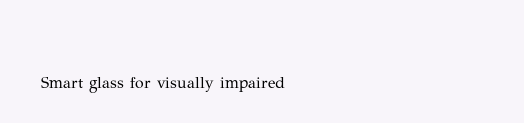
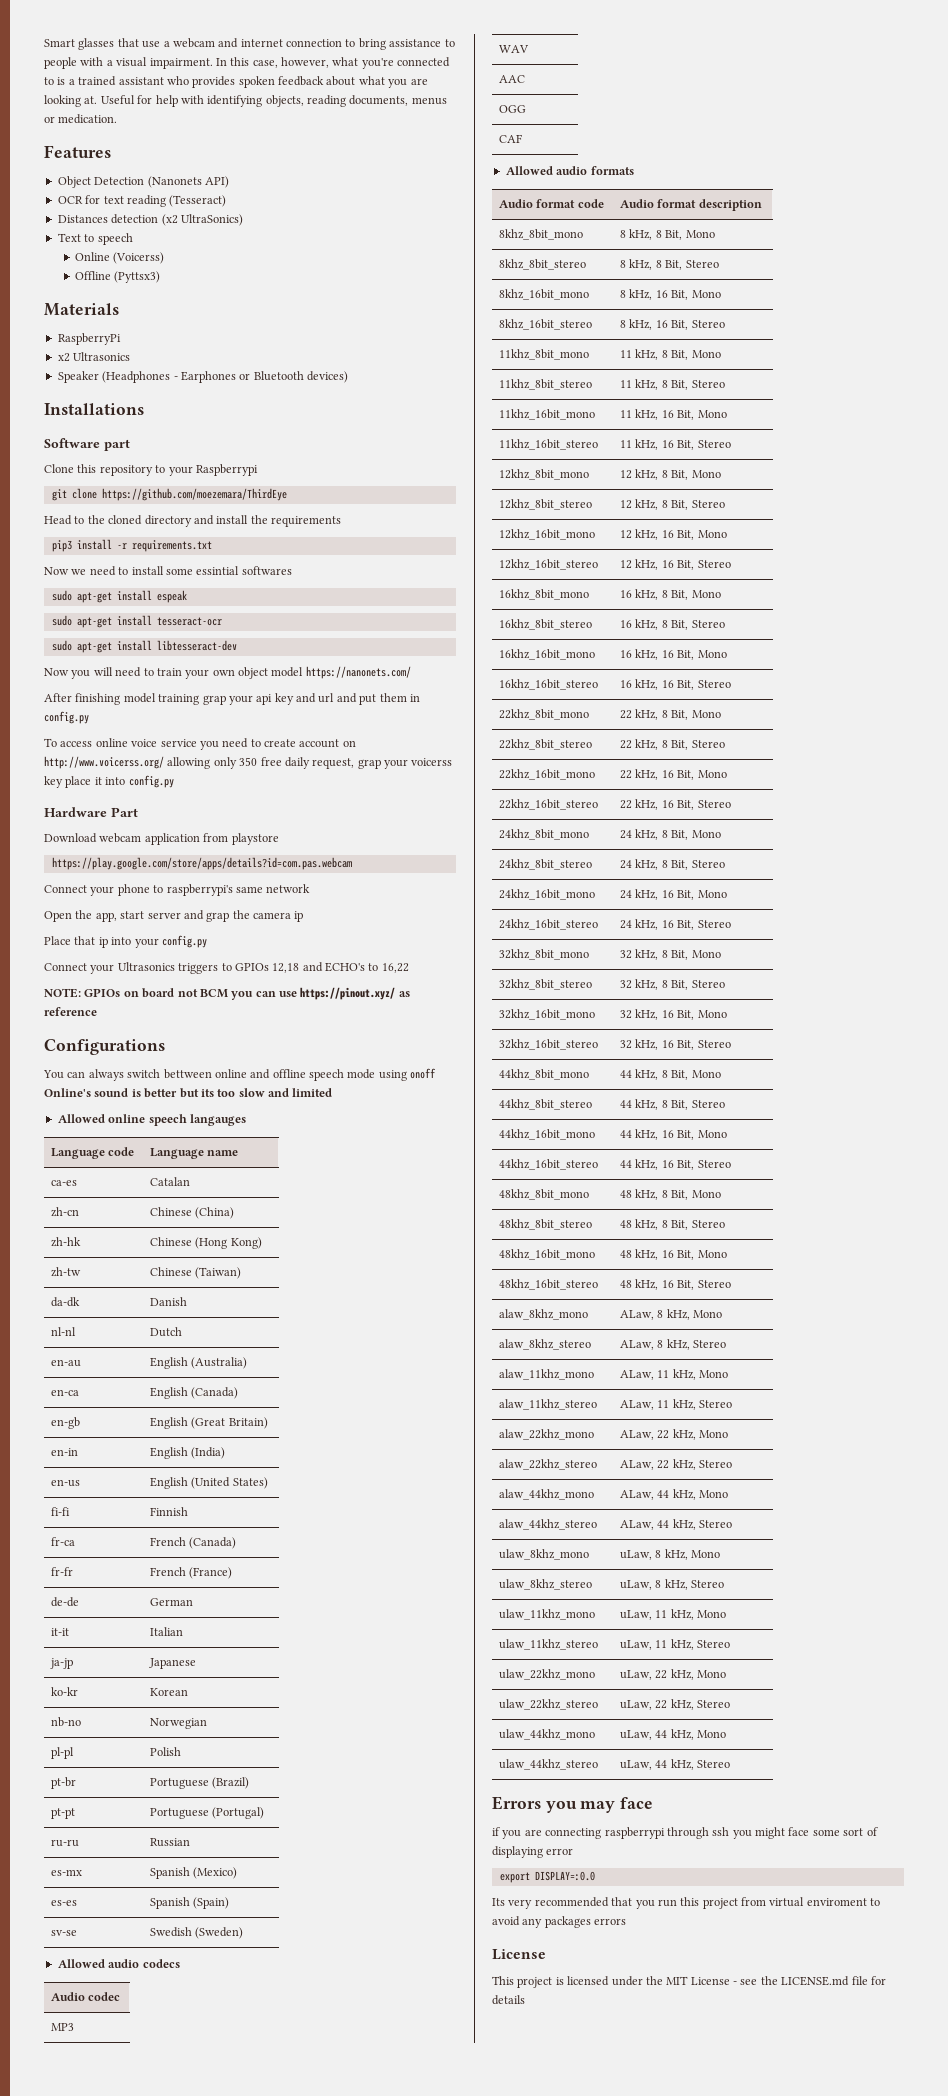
- Smart glass for visually impaired
+ Smart glasses that use a webcam and internet connection to bring assistance to people with a visual impairment. In this case, however, what you're connected to is a trained assistant who provides spoken feedback about what you are looking at. Useful for help with identifying objects, reading documents, menus or medication.
+ Features
+ Object Detection (Nanonets API)
+ OCR for text reading (Tesseract)
+ Distances detection (x2 UltraSonics)
+ Text to speech
+ Online (Voicerss)
+ Offline (Pyttsx3)
+ Materials
+ RaspberryPi
+ x2 Ultrasonics
+ Speaker (Headphones - Earphones or Bluetooth devices)
+ Installations
+ Software part
+ Clone this repository to your Raspberrypi
+ git clone https://github.com/moezemara/ThirdEye
+ Head to the cloned directory and install the requirements
+ pip3 install -r requirements.txt
+ Now we need to install some essintial softwares
+ sudo apt-get install espeak
+ sudo apt-get install tesseract-ocr
+ sudo apt-get install libtesseract-dev
+ Now you will need to train your own object model https://nanonets.com/
+ After finishing model training grap your api key and url and put them in config.py
+ To access online voice service you need to create account on http://www.voicerss.org/ allowing only 350 free daily request, grap your voicerss key place it into config.py
+ Hardware Part
+ Download webcam application from playstore
+ https://play.google.com/store/apps/details?id=com.pas.webcam
+ Connect your phone to raspberrypi's same network
+ Open the app, start server and grap the camera ip
+ Place that ip into your config.py
+ Connect your Ultrasonics triggers to GPIOs 12,18 and ECHO's to 16,22
+ NOTE: GPIOs on board not BCM you can use https://pinout.xyz/ as reference
+ Configurations
+ You can always switch bettween online and offline speech mode using onoff Online's sound is better but its too slow and limited
+ Allowed online speech langauges
+ Language code | Language name
+ ca-es | Catalan
+ zh-cn | Chinese (China)
+ zh-hk | Chinese (Hong Kong)
+ zh-tw | Chinese (Taiwan)
+ da-dk | Danish
+ nl-nl | Dutch
+ en-au | English (Australia)
+ en-ca | English (Canada)
+ en-gb | English (Great Britain)
+ en-in | English (India)
+ en-us | English (United States)
+ fi-fi | Finnish
+ fr-ca | French (Canada)
+ fr-fr | French (France)
+ de-de | German
+ it-it | Italian
+ ja-jp | Japanese
+ ko-kr | Korean
+ nb-no | Norwegian
+ pl-pl | Polish
+ pt-br | Portuguese (Brazil)
+ pt-pt | Portuguese (Portugal)
+ ru-ru | Russian
+ es-mx | Spanish (Mexico)
+ es-es | Spanish (Spain)
+ sv-se | Swedish (Sweden)
+ Allowed audio codecs
+ Audio codec
+ MP3
+ WAV
+ AAC
+ OGG
+ CAF
+ Allowed audio formats
+ Audio format code | Audio format description
+ 8khz_8bit_mono | 8 kHz, 8 Bit, Mono
+ 8khz_8bit_stereo | 8 kHz, 8 Bit, Stereo
+ 8khz_16bit_mono | 8 kHz, 16 Bit, Mono
+ 8khz_16bit_stereo | 8 kHz, 16 Bit, Stereo
+ 11khz_8bit_mono | 11 kHz, 8 Bit, Mono
+ 11khz_8bit_stereo | 11 kHz, 8 Bit, Stereo
+ 11khz_16bit_mono | 11 kHz, 16 Bit, Mono
+ 11khz_16bit_stereo | 11 kHz, 16 Bit, Stereo
+ 12khz_8bit_mono | 12 kHz, 8 Bit, Mono
+ 12khz_8bit_stereo | 12 kHz, 8 Bit, Stereo
+ 12khz_16bit_mono | 12 kHz, 16 Bit, Mono
+ 12khz_16bit_stereo | 12 kHz, 16 Bit, Stereo
+ 16khz_8bit_mono | 16 kHz, 8 Bit, Mono
+ 16khz_8bit_stereo | 16 kHz, 8 Bit, Stereo
+ 16khz_16bit_mono | 16 kHz, 16 Bit, Mono
+ 16khz_16bit_stereo | 16 kHz, 16 Bit, Stereo
+ 22khz_8bit_mono | 22 kHz, 8 Bit, Mono
+ 22khz_8bit_stereo | 22 kHz, 8 Bit, Stereo
+ 22khz_16bit_mono | 22 kHz, 16 Bit, Mono
+ 22khz_16bit_stereo | 22 kHz, 16 Bit, Stereo
+ 24khz_8bit_mono | 24 kHz, 8 Bit, Mono
+ 24khz_8bit_stereo | 24 kHz, 8 Bit, Stereo
+ 24khz_16bit_mono | 24 kHz, 16 Bit, Mono
+ 24khz_16bit_stereo | 24 kHz, 16 Bit, Stereo
+ 32khz_8bit_mono | 32 kHz, 8 Bit, Mono
+ 32khz_8bit_stereo | 32 kHz, 8 Bit, Stereo
+ 32khz_16bit_mono | 32 kHz, 16 Bit, Mono
+ 32khz_16bit_stereo | 32 kHz, 16 Bit, Stereo
+ 44khz_8bit_mono | 44 kHz, 8 Bit, Mono
+ 44khz_8bit_stereo | 44 kHz, 8 Bit, Stereo
+ 44khz_16bit_mono | 44 kHz, 16 Bit, Mono
+ 44khz_16bit_stereo | 44 kHz, 16 Bit, Stereo
+ 48khz_8bit_mono | 48 kHz, 8 Bit, Mono
+ 48khz_8bit_stereo | 48 kHz, 8 Bit, Stereo
+ 48khz_16bit_mono | 48 kHz, 16 Bit, Mono
+ 48khz_16bit_stereo | 48 kHz, 16 Bit, Stereo
+ alaw_8khz_mono | ALaw, 8 kHz, Mono
+ alaw_8khz_stereo | ALaw, 8 kHz, Stereo
+ alaw_11khz_mono | ALaw, 11 kHz, Mono
+ alaw_11khz_stereo | ALaw, 11 kHz, Stereo
+ alaw_22khz_mono | ALaw, 22 kHz, Mono
+ alaw_22khz_stereo | ALaw, 22 kHz, Stereo
+ alaw_44khz_mono | ALaw, 44 kHz, Mono
+ alaw_44khz_stereo | ALaw, 44 kHz, Stereo
+ ulaw_8khz_mono | uLaw, 8 kHz, Mono
+ ulaw_8khz_stereo | uLaw, 8 kHz, Stereo
+ ulaw_11khz_mono | uLaw, 11 kHz, Mono
+ ulaw_11khz_stereo | uLaw, 11 kHz, Stereo
+ ulaw_22khz_mono | uLaw, 22 kHz, Mono
+ ulaw_22khz_stereo | uLaw, 22 kHz, Stereo
+ ulaw_44khz_mono | uLaw, 44 kHz, Mono
+ ulaw_44khz_stereo | uLaw, 44 kHz, Stereo
+ Errors you may face
+ if you are connecting raspberrypi through ssh you might face some sort of displaying error
+ export DISPLAY=:0.0
+ Its very recommended that you run this project from virtual enviroment to avoid any packages errors
+ License
+ This project is licensed under the MIT License - see the LICENSE.md file for details

